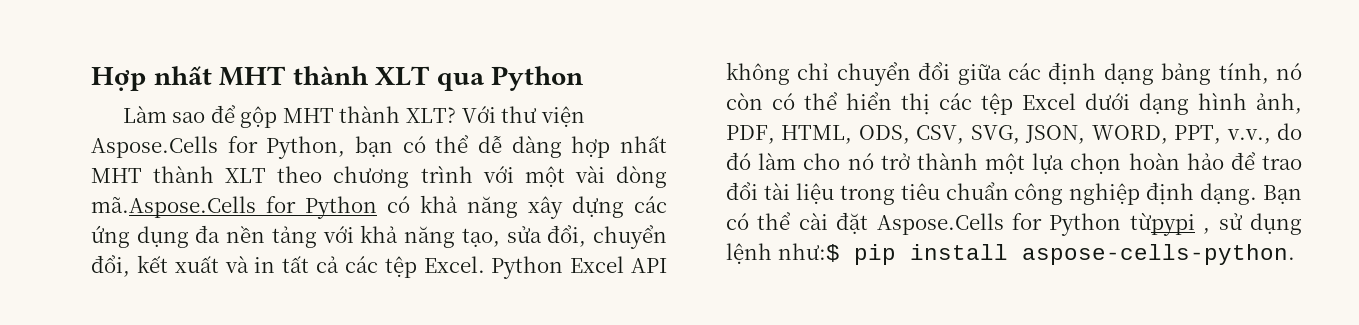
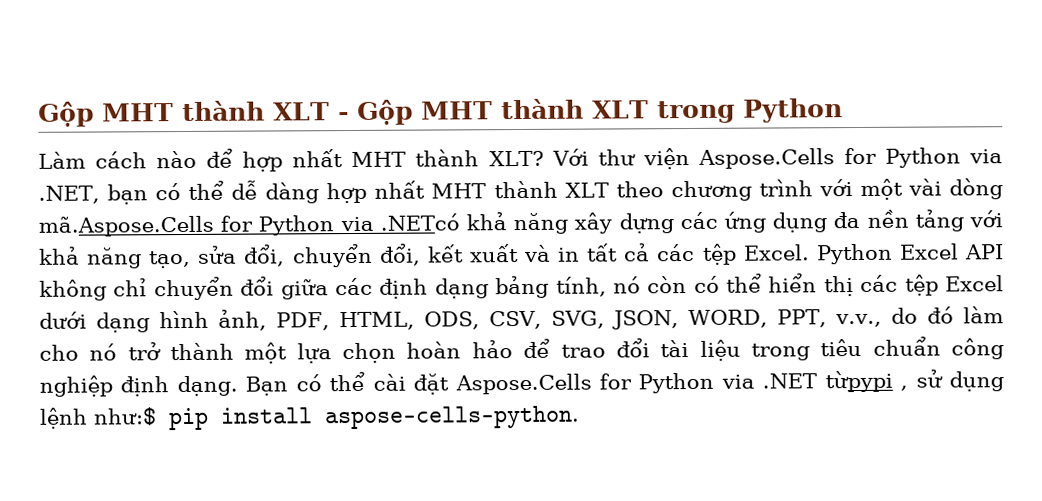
- Hợp nhất MHT thành XLT qua Python
- Làm sao để gộp MHT thành XLT?
+ Gộp MHT thành XLT - Gộp MHT thành XLT trong Python
+ Làm cách nào để hợp nhất MHT thành XLT?
- Với thư viện Aspose.Cells for Python, bạn có thể dễ dàng hợp nhất MHT thành XLT theo chương trình với một vài dòng mã.Aspose.Cells for Python có khả năng xây dựng các ứng dụng đa nền tảng với khả năng tạo, sửa đổi, chuyển đổi, kết xuất và in tất cả các tệp Excel.
+ Với thư viện Aspose.Cells for Python via .NET, bạn có thể dễ dàng hợp nhất MHT thành XLT theo chương trình với một vài dòng mã.Aspose.Cells for Python via .NETcó khả năng xây dựng các ứng dụng đa nền tảng với khả năng tạo, sửa đổi, chuyển đổi, kết xuất và in tất cả các tệp Excel.
- Bạn có thể cài đặt Aspose.Cells for Python từpypi , sử dụng lệnh như:$ pip install aspose-cells-python.
+ Bạn có thể cài đặt Aspose.Cells for Python via .NET từpypi , sử dụng lệnh như:$ pip install aspose-cells-python.

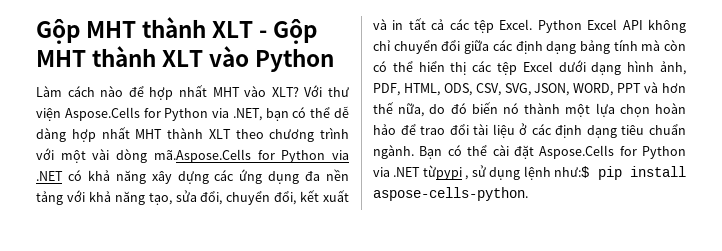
- Gộp MHT thành XLT - Gộp MHT thành XLT trong Python
+ Gộp MHT thành XLT - Gộp MHT thành XLT vào Python
- Làm cách nào để hợp nhất MHT thành XLT?
+ Làm cách nào để hợp nhất MHT vào XLT?
- Với thư viện Aspose.Cells for Python via .NET, bạn có thể dễ dàng hợp nhất MHT thành XLT theo chương trình với một vài dòng mã.Aspose.Cells for Python via .NETcó khả năng xây dựng các ứng dụng đa nền tảng với khả năng tạo, sửa đổi, chuyển đổi, kết xuất và in tất cả các tệp Excel.
+ Với thư viện Aspose.Cells for Python via .NET, bạn có thể dễ dàng hợp nhất MHT thành XLT theo chương trình với một vài dòng mã.Aspose.Cells for Python via .NET có khả năng xây dựng các ứng dụng đa nền tảng với khả năng tạo, sửa đổi, chuyển đổi, kết xuất và in tất cả các tệp Excel.
- Python Excel API không chỉ chuyển đổi giữa các định dạng bảng tính, nó còn có thể hiển thị các tệp Excel dưới dạng hình ảnh, PDF, HTML, ODS, CSV, SVG, JSON, WORD, PPT, v.v., do đó làm cho nó trở thành một lựa chọn hoàn hảo để trao đổi tài liệu trong tiêu chuẩn công nghiệp định dạng.
+ Python Excel API không chỉ chuyển đổi giữa các định dạng bảng tính mà còn có thể hiển thị các tệp Excel dưới dạng hình ảnh, PDF, HTML, ODS, CSV, SVG, JSON, WORD, PPT và hơn thế nữa, do đó biến nó thành một lựa chọn hoàn hảo để trao đổi tài liệu ở các định dạng tiêu chuẩn ngành.

